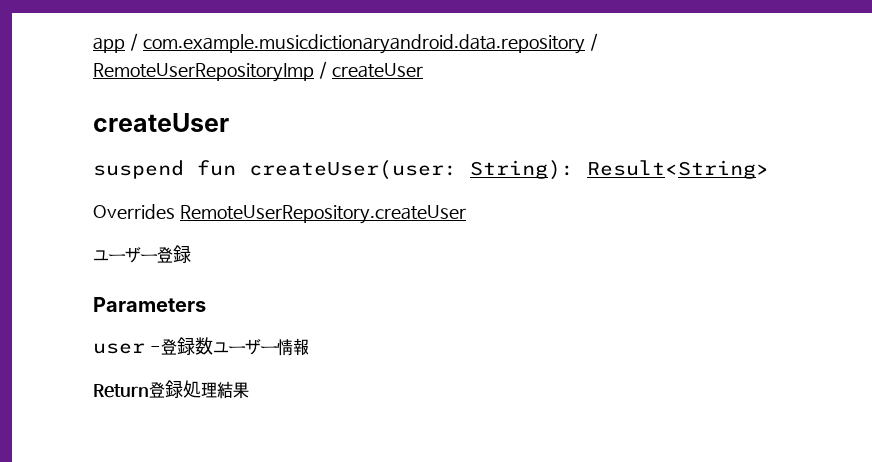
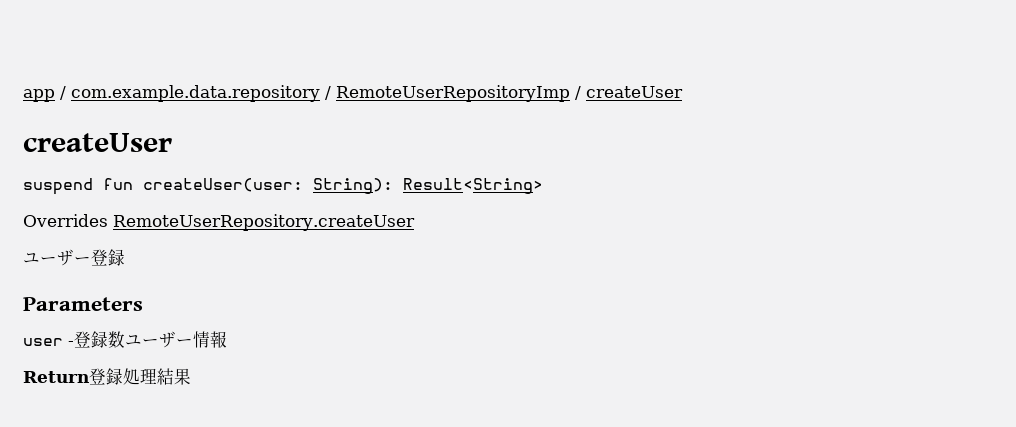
- app / com.example.musicdictionaryandroid.data.repository / RemoteUserRepositoryImp / createUser
+ app / com.example.data.repository / RemoteUserRepositoryImp / createUser

